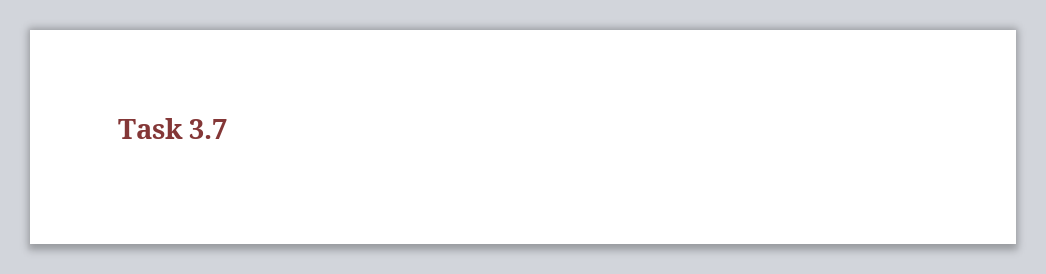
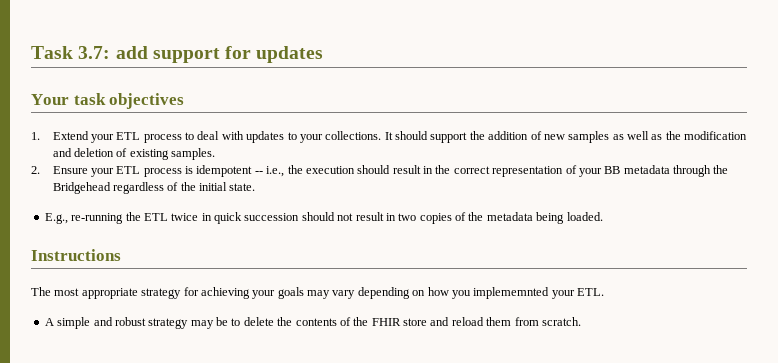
- Task 3.7
+ Task 3.7: add support for updates
+ Your task objectives
+ 1. Extend your ETL process to deal with updates to your collections. It should support the addition of new samples as well as the modification and deletion of existing samples.
+ 2. Ensure your ETL process is idempotent -- i.e., the execution should result in the correct representation of your BB metadata through the Bridgehead regardless of the initial state.
+ E.g., re-running the ETL twice in quick succession should not result in two copies of the metadata being loaded.
+ Instructions
+ The most appropriate strategy for achieving your goals may vary depending on how you implememnted your ETL.
+ A simple and robust strategy may be to delete the contents of the FHIR store and reload them from scratch.

